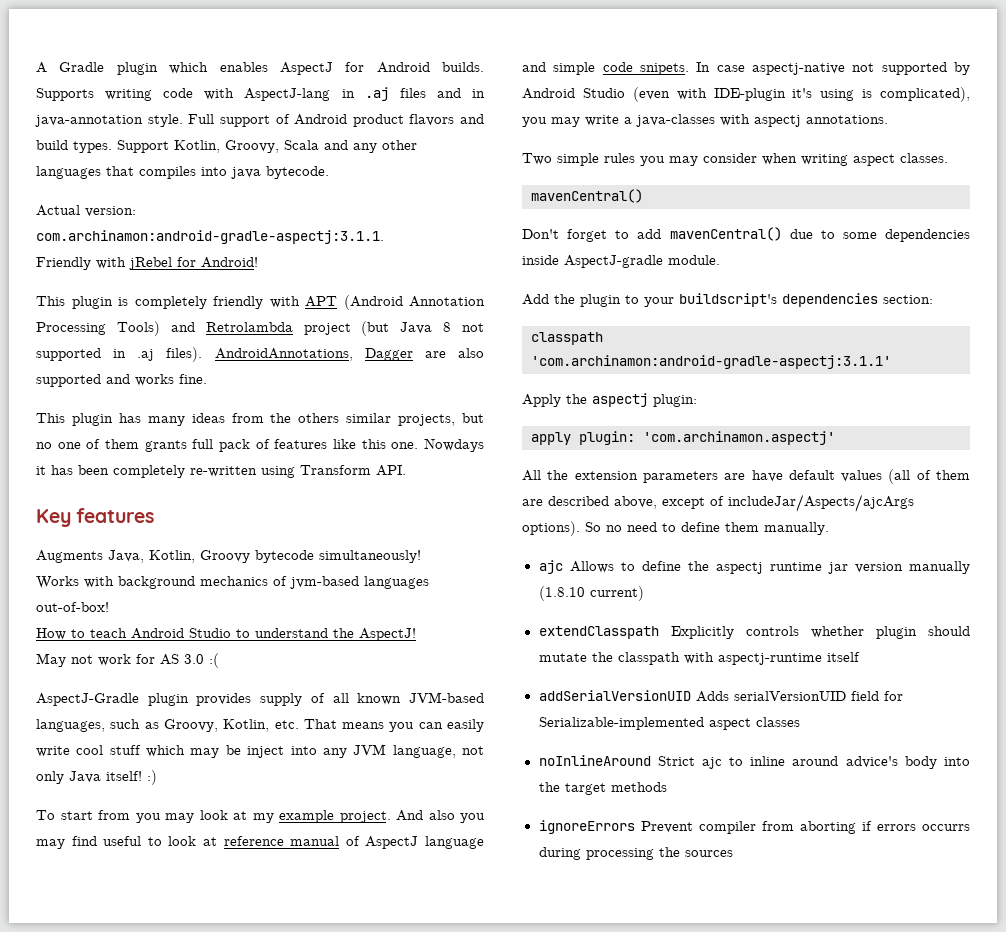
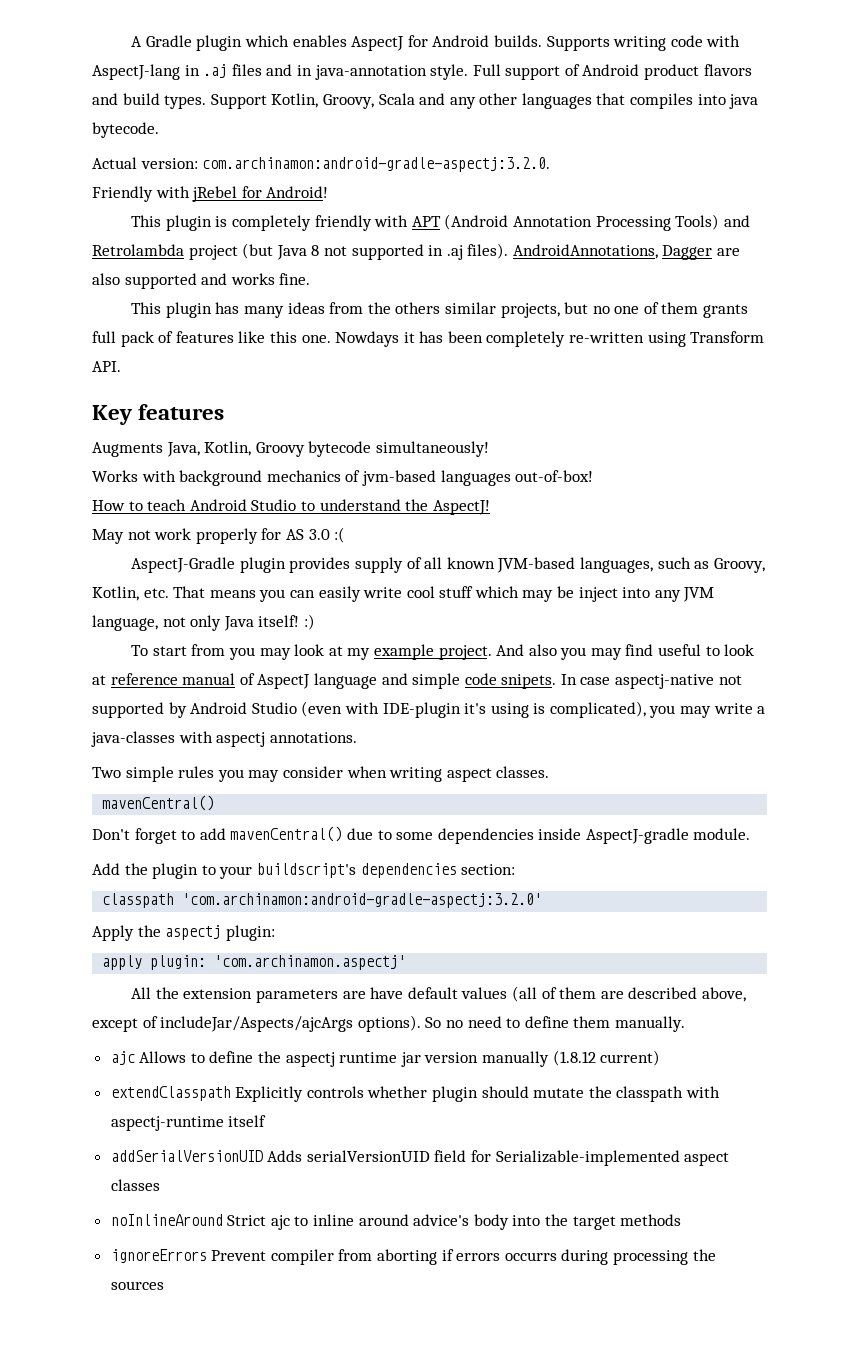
- Actual version: com.archinamon:android-gradle-aspectj:3.1.1.
+ Actual version: com.archinamon:android-gradle-aspectj:3.2.0.
- May not work for AS 3.0 :(
+ May not work properly for AS 3.0 :(
- classpath 'com.archinamon:android-gradle-aspectj:3.1.1'
+ classpath 'com.archinamon:android-gradle-aspectj:3.2.0'
- ajc Allows to define the aspectj runtime jar version manually (1.8.10 current)
+ ajc Allows to define the aspectj runtime jar version manually (1.8.12 current)

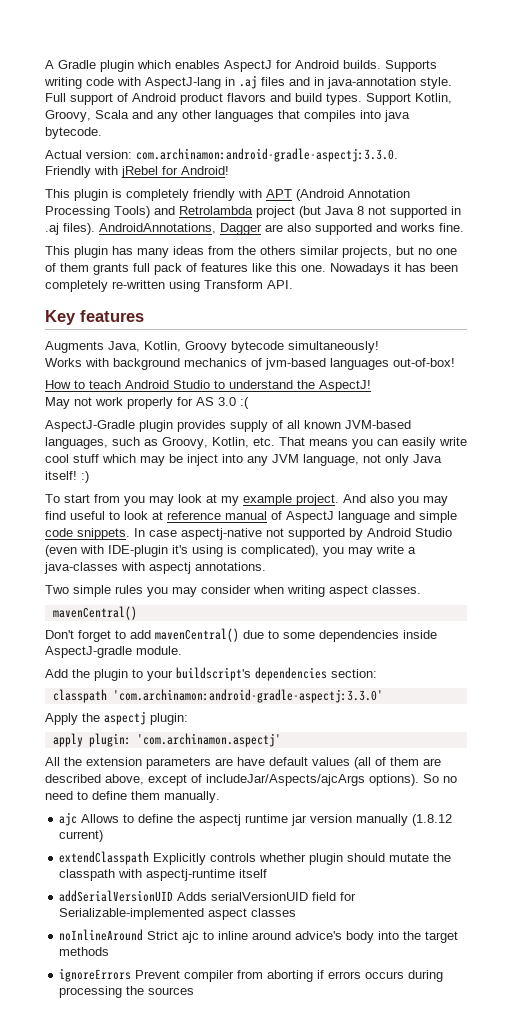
- Actual version: com.archinamon:android-gradle-aspectj:3.2.0.
+ Actual version: com.archinamon:android-gradle-aspectj:3.3.0.
- Nowdays it has been completely re-written using Transform API.
+ Nowadays it has been completely re-written using Transform API.
- And also you may find useful to look at reference manual of AspectJ language and simple code snipets.
+ And also you may find useful to look at reference manual of AspectJ language and simple code snippets.
- classpath 'com.archinamon:android-gradle-aspectj:3.2.0'
+ classpath 'com.archinamon:android-gradle-aspectj:3.3.0'
- ignoreErrors Prevent compiler from aborting if errors occurrs during processing the sources
+ ignoreErrors Prevent compiler from aborting if errors occurs during processing the sources

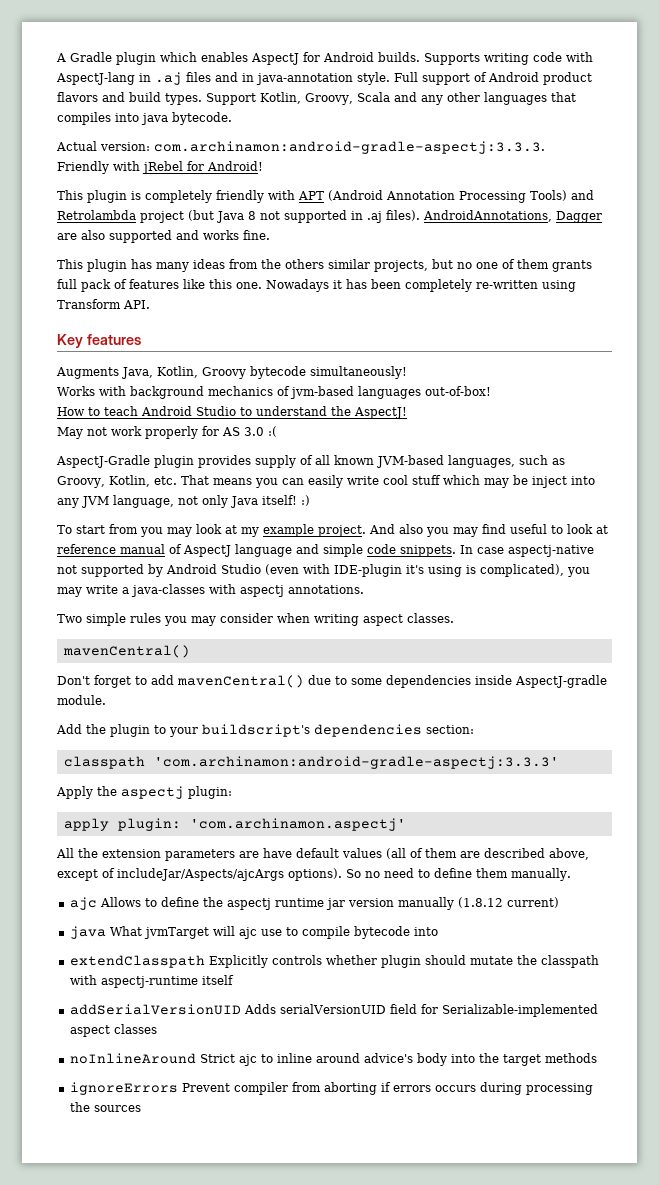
- Actual version: com.archinamon:android-gradle-aspectj:3.3.0.
+ Actual version: com.archinamon:android-gradle-aspectj:3.3.3.
- classpath 'com.archinamon:android-gradle-aspectj:3.3.0'
+ classpath 'com.archinamon:android-gradle-aspectj:3.3.3'
+ java What jvmTarget will ajc use to compile bytecode into

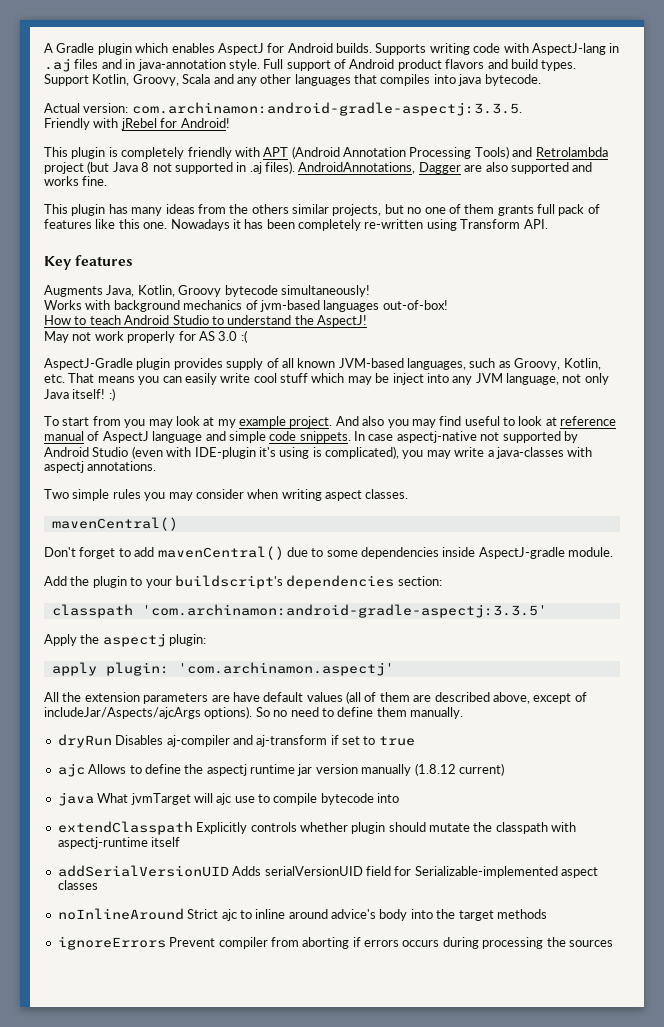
- Actual version: com.archinamon:android-gradle-aspectj:3.3.3.
+ Actual version: com.archinamon:android-gradle-aspectj:3.3.5.
- classpath 'com.archinamon:android-gradle-aspectj:3.3.3'
+ classpath 'com.archinamon:android-gradle-aspectj:3.3.5'
+ dryRun Disables aj-compiler and aj-transform if set to true

